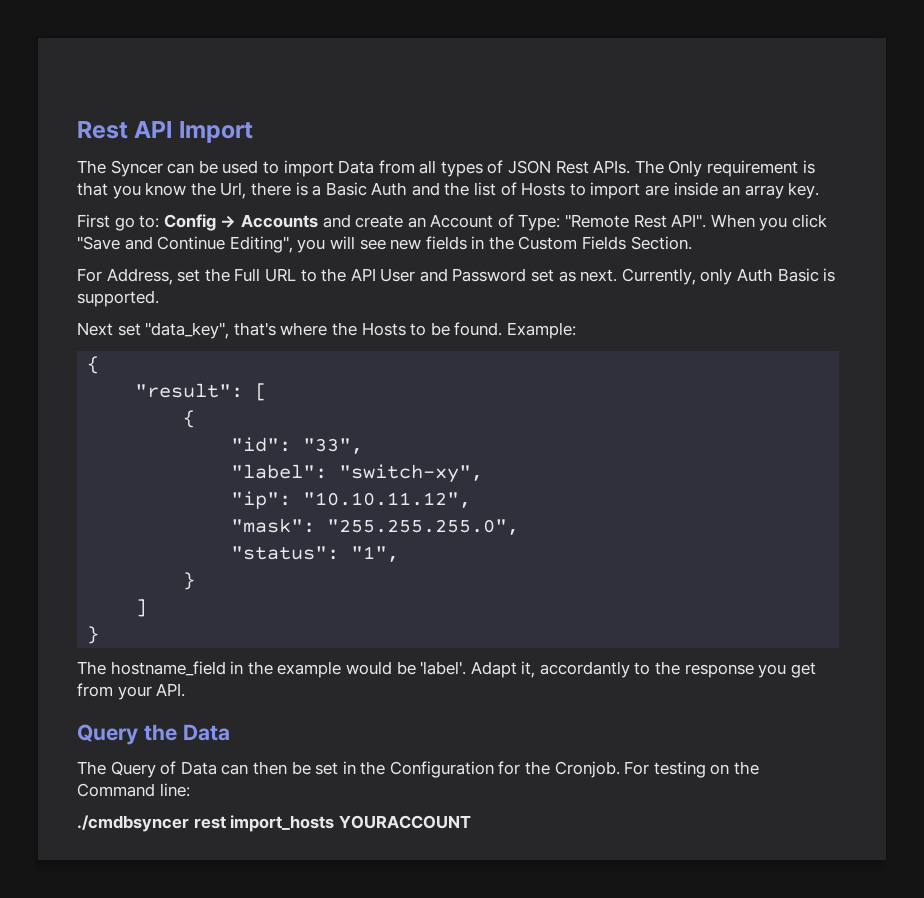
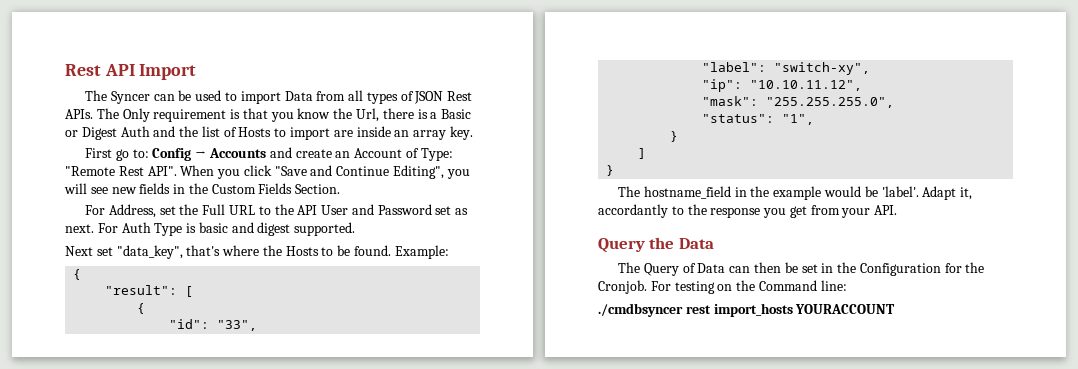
- The Only requirement is that you know the Url, there is a Basic Auth and the list of Hosts to import are inside an array key.
+ The Only requirement is that you know the Url, there is a Basic or Digest Auth and the list of Hosts to import are inside an array key.
- Currently, only Auth Basic is supported.
+ For Auth Type is basic and digest supported.

